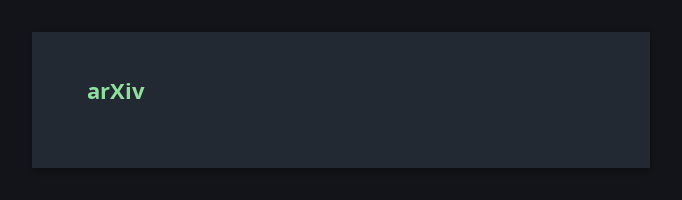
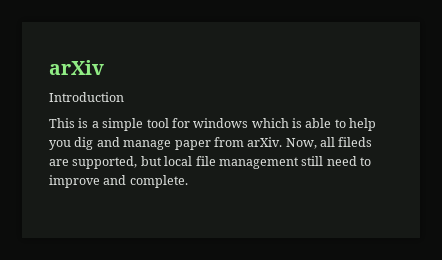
+ Introduction
+ This is a simple tool for windows which is able to help you dig and manage paper from arXiv. Now, all fileds are supported, but local file management still need to improve and complete.

